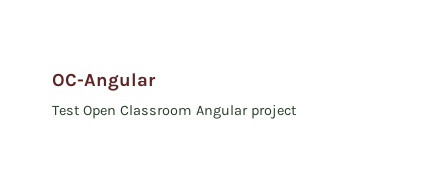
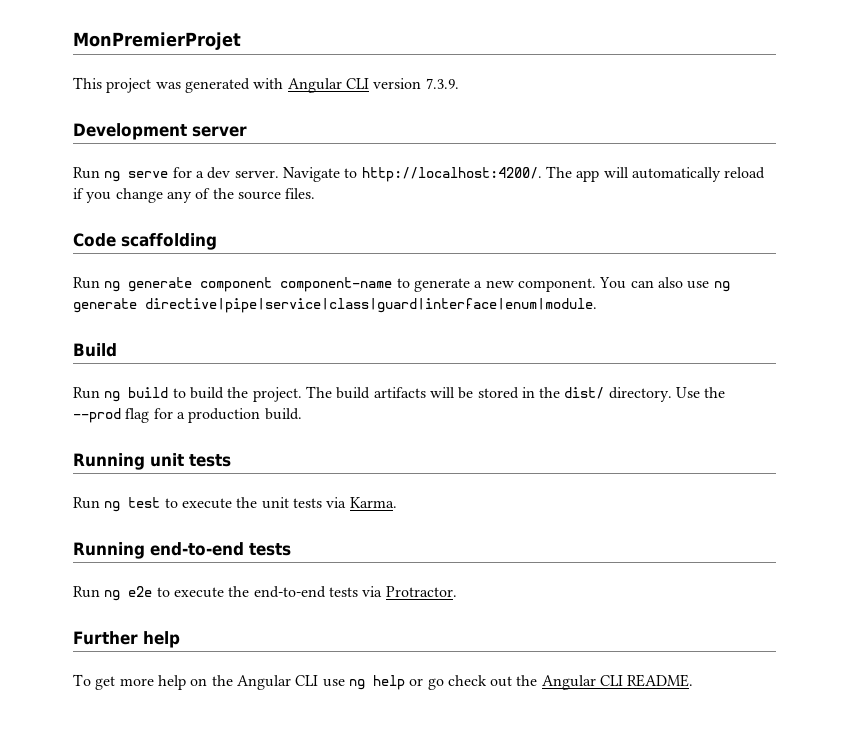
- OC-Angular
- Test Open Classroom Angular project
+ MonPremierProjet
+ This project was generated with Angular CLI version 7.3.9.
+ Development server
+ Run ng serve for a dev server. Navigate to http://localhost:4200/. The app will automatically reload if you change any of the source files.
+ Code scaffolding
+ Run ng generate component component-name to generate a new component. You can also use ng generate directive|pipe|service|class|guard|interface|enum|module.
+ Build
+ Run ng build to build the project. The build artifacts will be stored in the dist/ directory. Use the --prod flag for a production build.
+ Running unit tests
+ Run ng test to execute the unit tests via Karma.
+ Running end-to-end tests
+ Run ng e2e to execute the end-to-end tests via Protractor.
+ Further help
+ To get more help on the Angular CLI use ng help or go check out the Angular CLI README.

